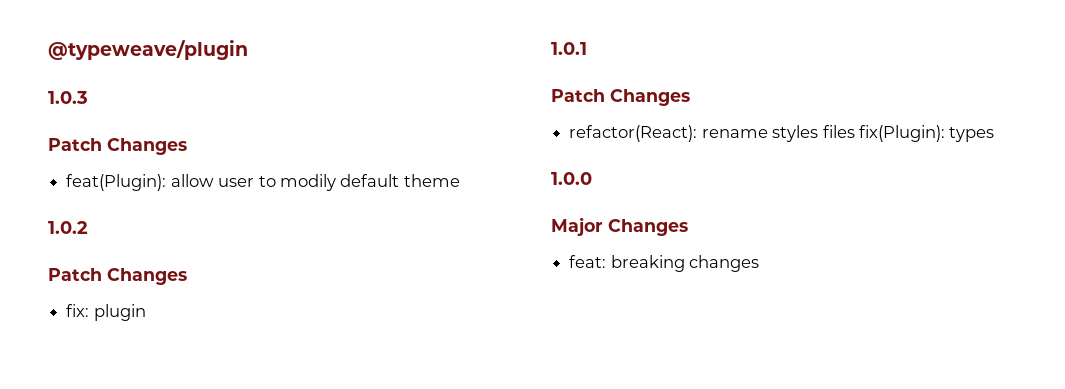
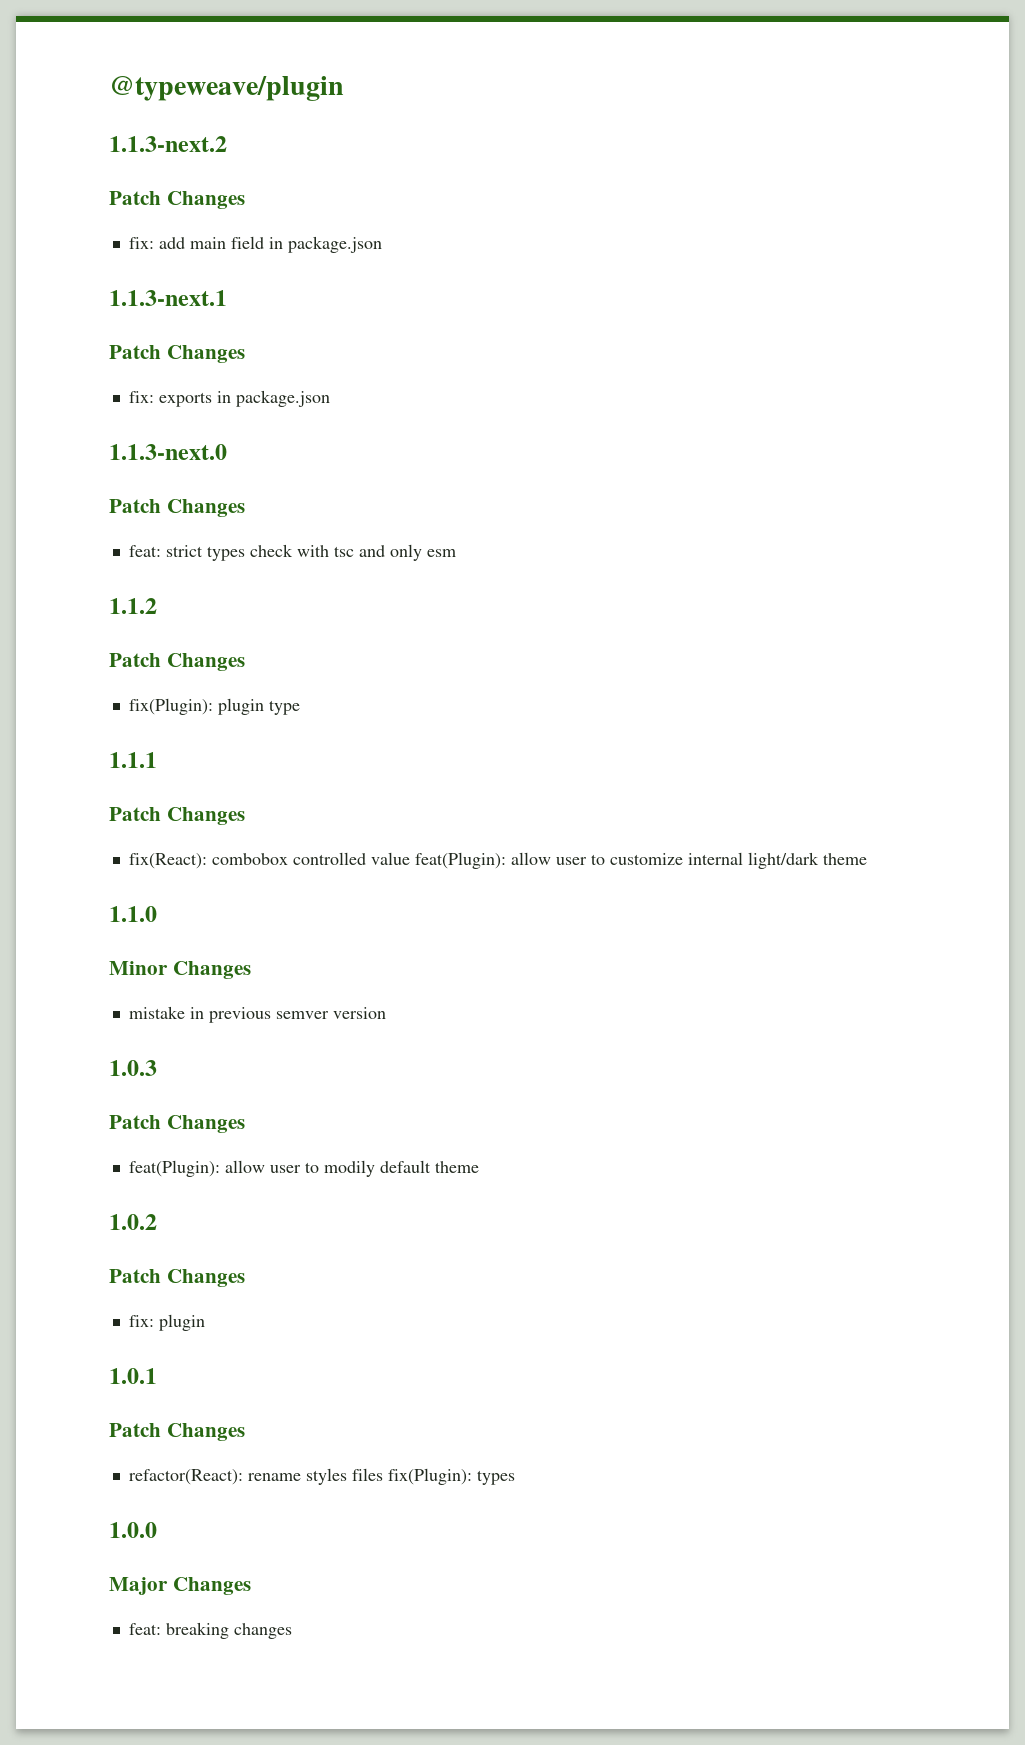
+ 1.1.3-next.2
+ Patch Changes
+ fix: add main field in package.json
+ 1.1.3-next.1
+ Patch Changes
+ fix: exports in package.json
+ 1.1.3-next.0
+ Patch Changes
+ feat: strict types check with tsc and only esm
+ 1.1.2
+ Patch Changes
+ fix(Plugin): plugin type
+ 1.1.1
+ Patch Changes
+ fix(React): combobox controlled value feat(Plugin): allow user to customize internal light/dark theme
+ 1.1.0
+ Minor Changes
+ mistake in previous semver version

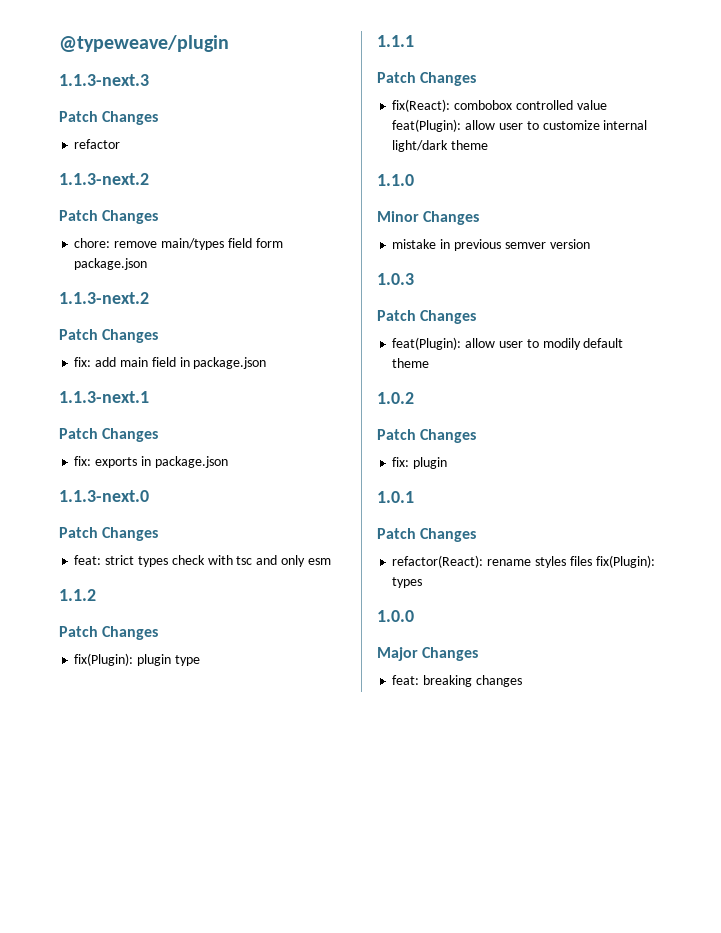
+ 1.1.3-next.3
+ Patch Changes
+ refactor
+ 1.1.3-next.2
+ Patch Changes
+ chore: remove main/types field form package.json

